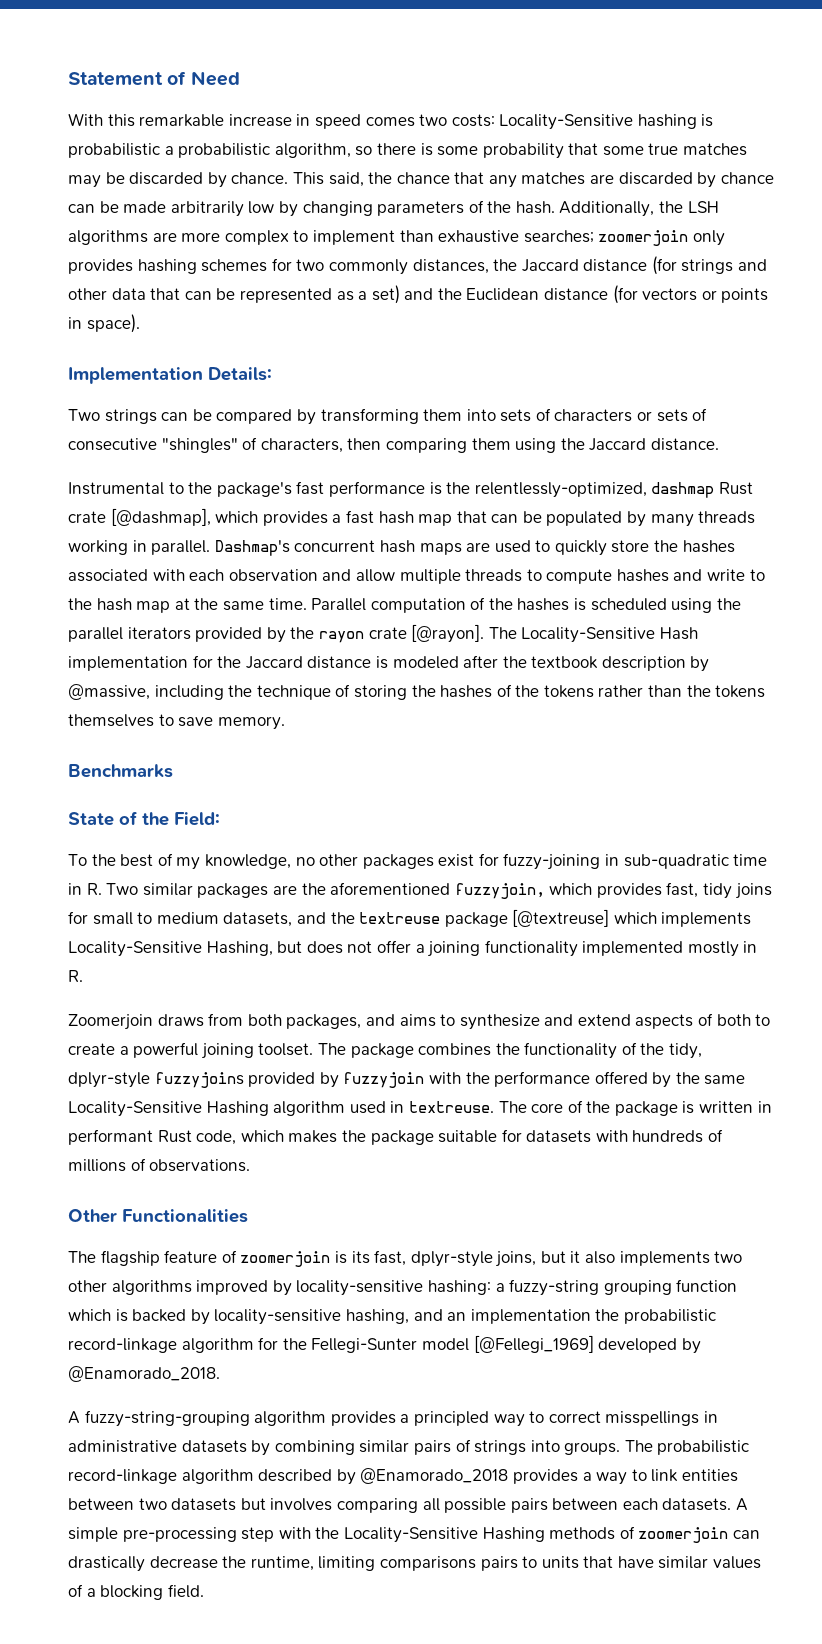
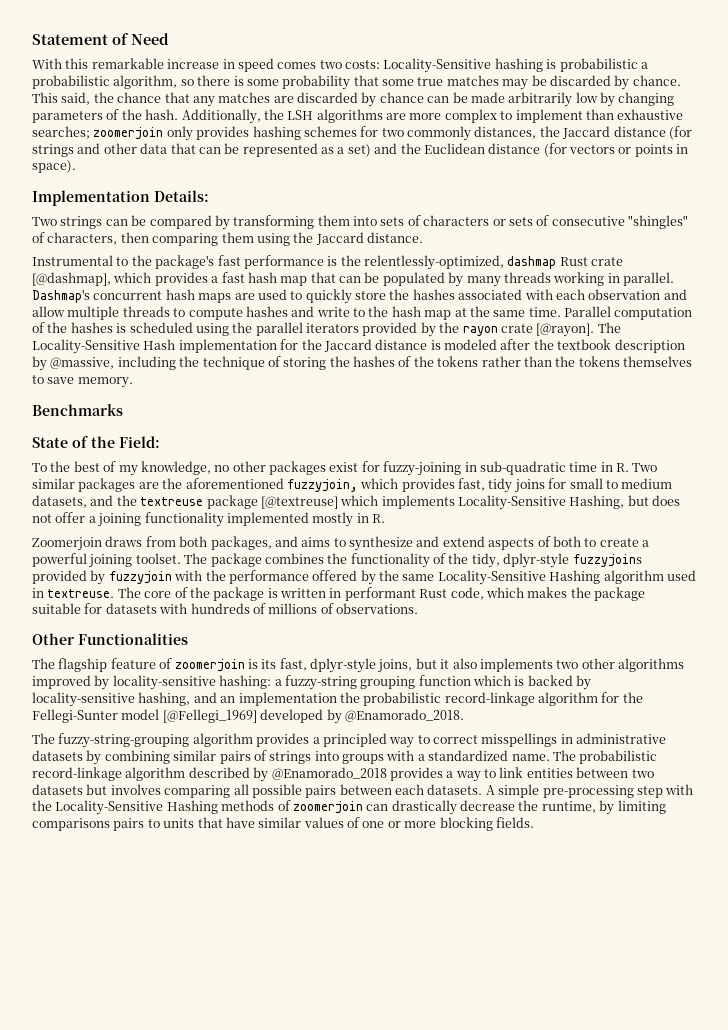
- A fuzzy-string-grouping algorithm provides a principled way to correct misspellings in administrative datasets by combining similar pairs of strings into groups.
+ The fuzzy-string-grouping algorithm provides a principled way to correct misspellings in administrative datasets by combining similar pairs of strings into groups with a standardized name.
- A simple pre-processing step with the Locality-Sensitive Hashing methods of zoomerjoin can drastically decrease the runtime, limiting comparisons pairs to units that have similar values of a blocking field.
+ A simple pre-processing step with the Locality-Sensitive Hashing methods of zoomerjoin can drastically decrease the runtime, by limiting comparisons pairs to units that have similar values of one or more blocking fields.

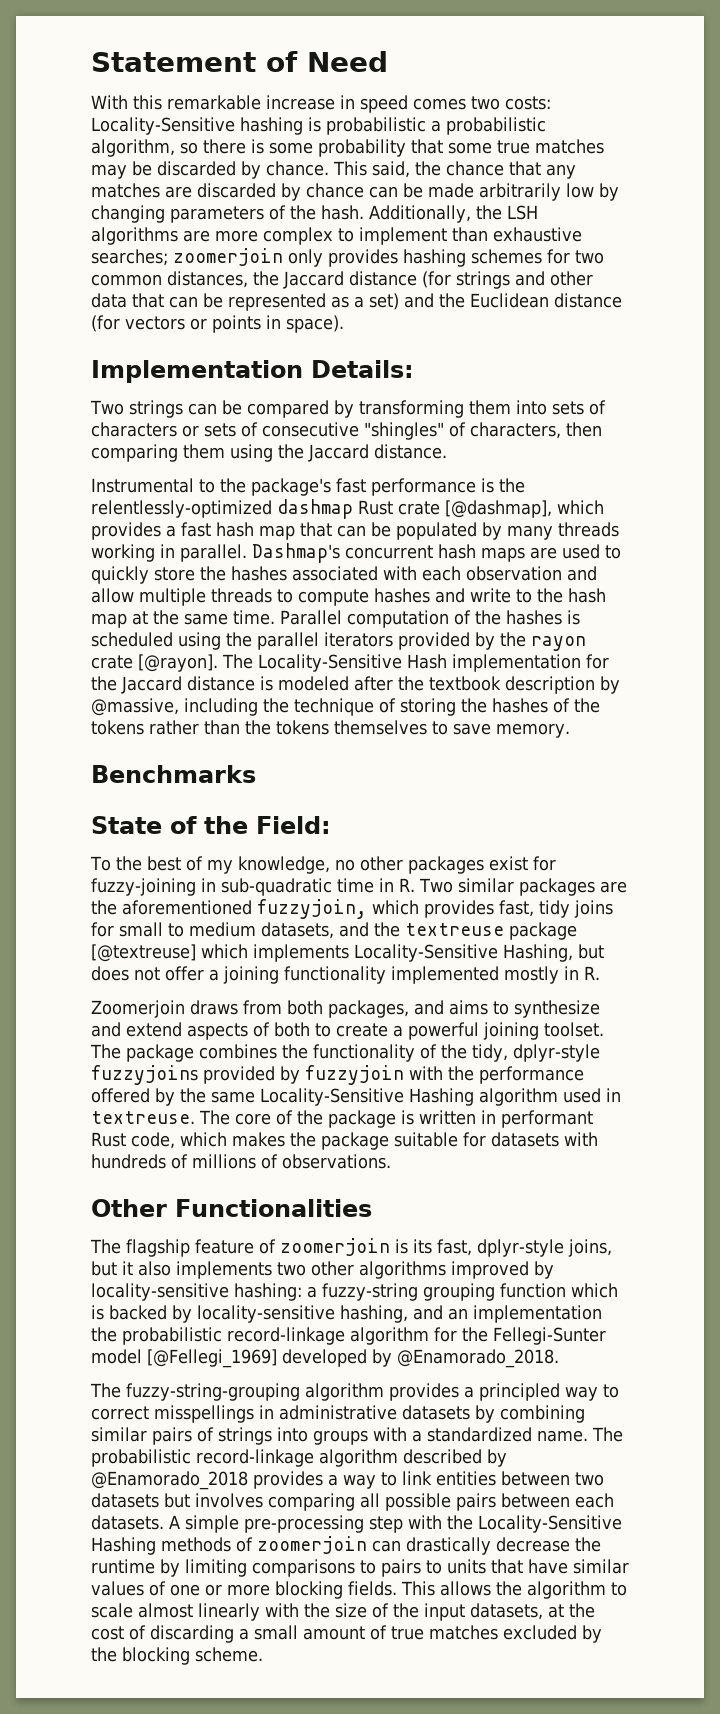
- Additionally, the LSH algorithms are more complex to implement than exhaustive searches; zoomerjoin only provides hashing schemes for two commonly distances, the Jaccard distance (for strings and other data that can be represented as a set) and the Euclidean distance (for vectors or points in space).
+ Additionally, the LSH algorithms are more complex to implement than exhaustive searches; zoomerjoin only provides hashing schemes for two common distances, the Jaccard distance (for strings and other data that can be represented as a set) and the Euclidean distance (for vectors or points in space).
- Instrumental to the package's fast performance is the relentlessly-optimized, dashmap Rust crate [@dashmap], which provides a fast hash map that can be populated by many threads working in parallel.
+ Instrumental to the package's fast performance is the relentlessly-optimized dashmap Rust crate [@dashmap], which provides a fast hash map that can be populated by many threads working in parallel.
- A simple pre-processing step with the Locality-Sensitive Hashing methods of zoomerjoin can drastically decrease the runtime, by limiting comparisons pairs to units that have similar values of one or more blocking fields.
+ A simple pre-processing step with the Locality-Sensitive Hashing methods of zoomerjoin can drastically decrease the runtime by limiting comparisons to pairs to units that have similar values of one or more blocking fields.
+ This allows the algorithm to scale almost linearly with the size of the input datasets, at the cost of discarding a small amount of true matches excluded by the blocking scheme.

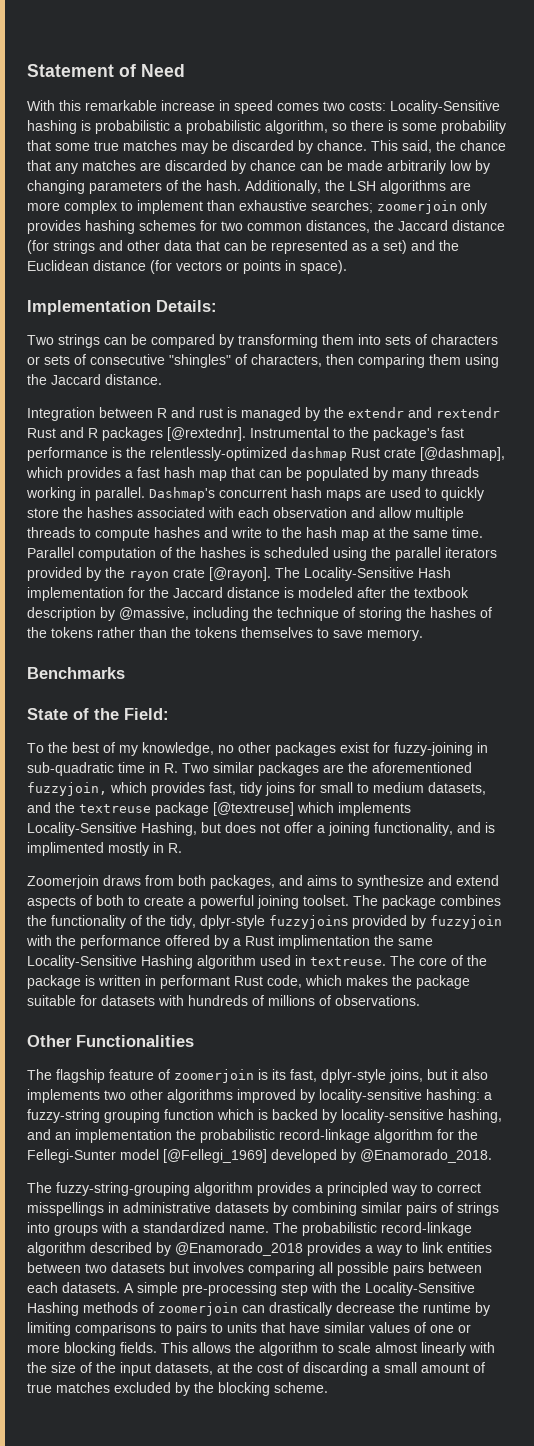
+ Integration between R and rust is managed by the extendr and rextendr Rust and R packages [@rextednr].
- To the best of my knowledge, no other packages exist for fuzzy-joining in sub-quadratic time in R. Two similar packages are the aforementioned fuzzyjoin, which provides fast, tidy joins for small to medium datasets, and the textreuse package [@textreuse] which implements Locality-Sensitive Hashing, but does not offer a joining functionality implemented mostly in R.
+ To the best of my knowledge, no other packages exist for fuzzy-joining in sub-quadratic time in R. Two similar packages are the aforementioned fuzzyjoin, which provides fast, tidy joins for small to medium datasets, and the textreuse package [@textreuse] which implements Locality-Sensitive Hashing, but does not offer a joining functionality, and is implimented mostly in R.
- The package combines the functionality of the tidy, dplyr-style fuzzyjoins provided by fuzzyjoin with the performance offered by the same Locality-Sensitive Hashing algorithm used in textreuse.
+ The package combines the functionality of the tidy, dplyr-style fuzzyjoins provided by fuzzyjoin with the performance offered by a Rust implimentation the same Locality-Sensitive Hashing algorithm used in textreuse.

